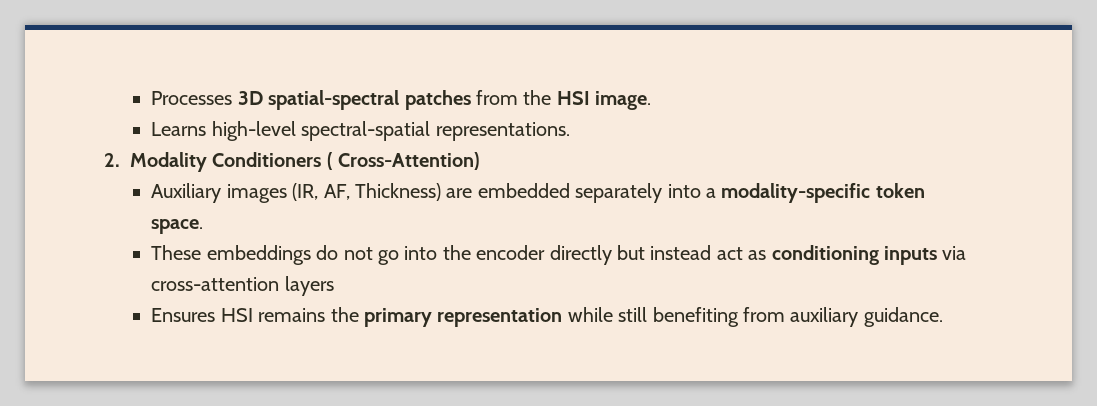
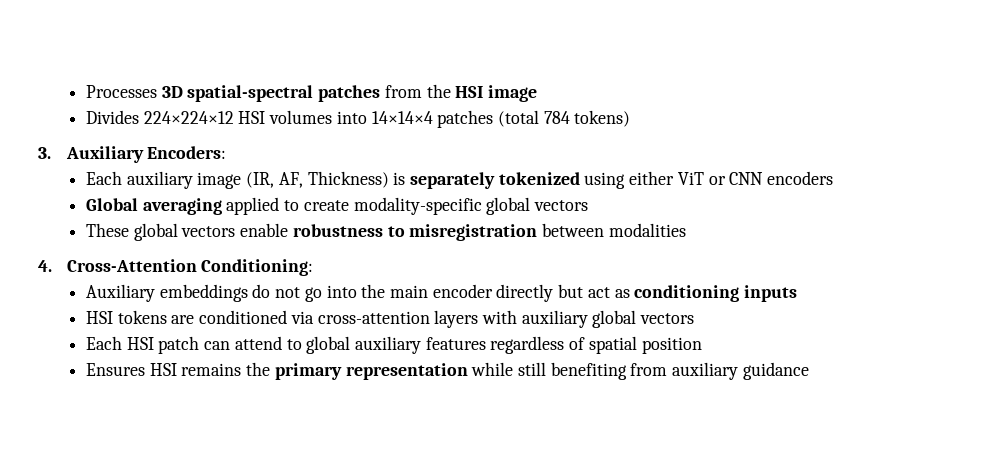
- Processes 3D spatial-spectral patches from the HSI image.
- Learns high-level spectral-spatial representations.
- 2. Modality Conditioners ( Cross-Attention)
- Auxiliary images (IR, AF, Thickness) are embedded separately into a modality-specific token space.
- These embeddings do not go into the encoder directly but instead act as conditioning inputs via cross-attention layers
+ Processes 3D spatial-spectral patches from the HSI image
+ Divides 224×224×12 HSI volumes into 14×14×4 patches (total 784 tokens)
+ 3. Auxiliary Encoders:
+ Each auxiliary image (IR, AF, Thickness) is separately tokenized using either ViT or CNN encoders
+ Global averaging applied to create modality-specific global vectors
+ These global vectors enable robustness to misregistration between modalities
+ 4. Cross-Attention Conditioning:
+ Auxiliary embeddings do not go into the main encoder directly but act as conditioning inputs
+ HSI tokens are conditioned via cross-attention layers with auxiliary global vectors
+ Each HSI patch can attend to global auxiliary features regardless of spatial position
- Ensures HSI remains the primary representation while still benefiting from auxiliary guidance.
+ Ensures HSI remains the primary representation while still benefiting from auxiliary guidance

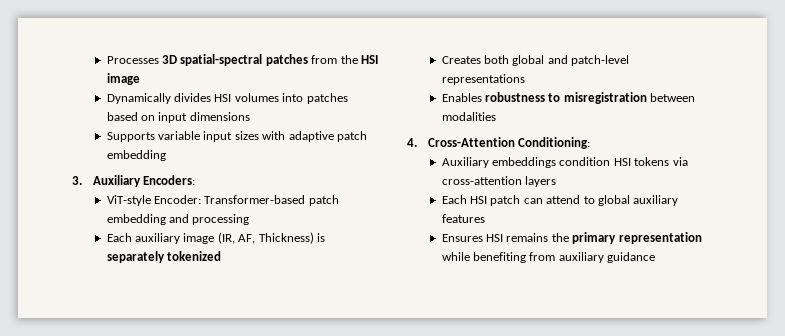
- Divides 224×224×12 HSI volumes into 14×14×4 patches (total 784 tokens)
+ Dynamically divides HSI volumes into patches based on input dimensions
+ Supports variable input sizes with adaptive patch embedding
  3. Auxiliary Encoders:
+ ViT-style Encoder: Transformer-based patch embedding and processing
- Each auxiliary image (IR, AF, Thickness) is separately tokenized using either ViT or CNN encoders
- Global averaging applied to create modality-specific global vectors
- These global vectors enable robustness to misregistration between modalities
+ Each auxiliary image (IR, AF, Thickness) is separately tokenized
+ Creates both global and patch-level representations
+ Enables robustness to misregistration between modalities
- Auxiliary embeddings do not go into the main encoder directly but act as conditioning inputs
- HSI tokens are conditioned via cross-attention layers with auxiliary global vectors
+ Auxiliary embeddings condition HSI tokens via cross-attention layers
- Each HSI patch can attend to global auxiliary features regardless of spatial position
+ Each HSI patch can attend to global auxiliary features
- Ensures HSI remains the primary representation while still benefiting from auxiliary guidance
+ Ensures HSI remains the primary representation while benefiting from auxiliary guidance

